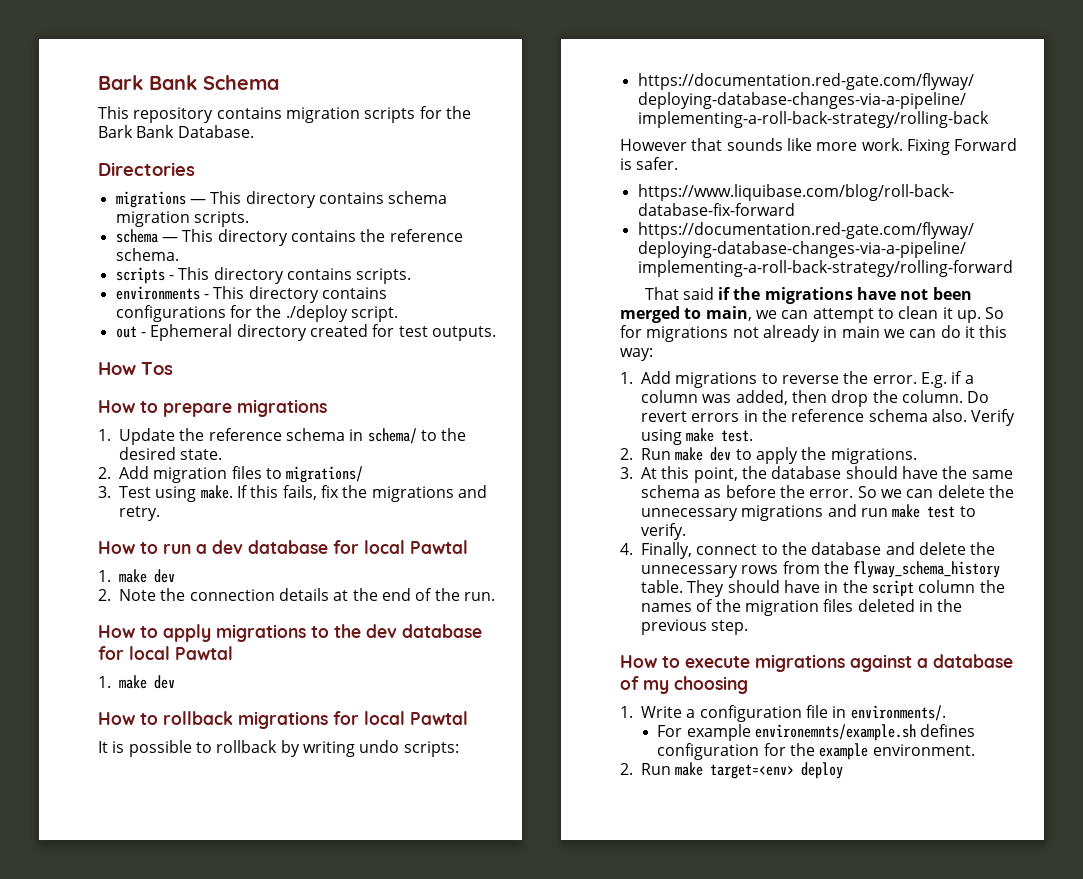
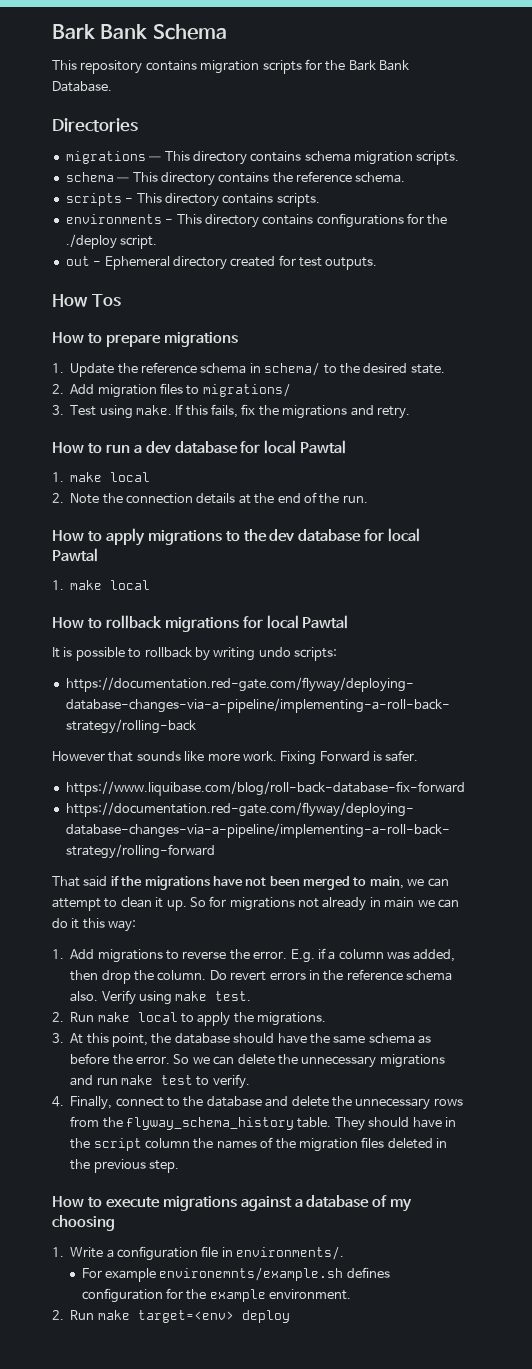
  How to run a dev database for local Pawtal
- 1. make dev
+ 1. make local
  How to apply migrations to the dev database for local Pawtal
- 1. make dev
+ 1. make local
- 2. Run make dev to apply the migrations.
+ 2. Run make local to apply the migrations.

